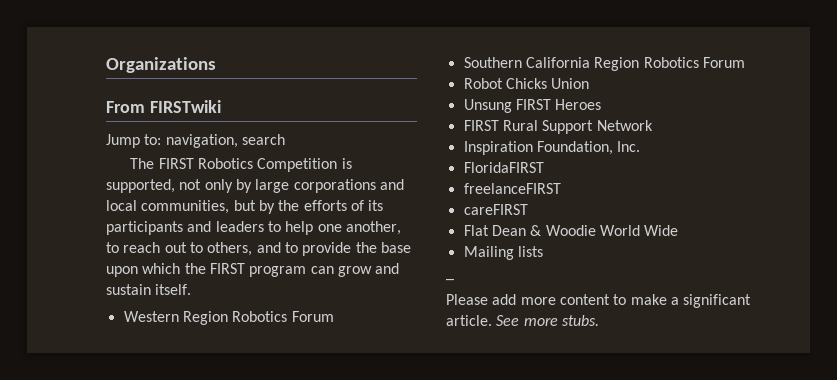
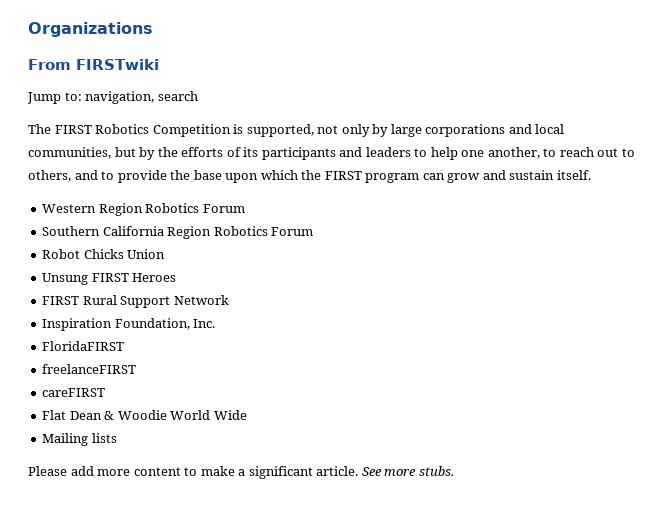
- _

